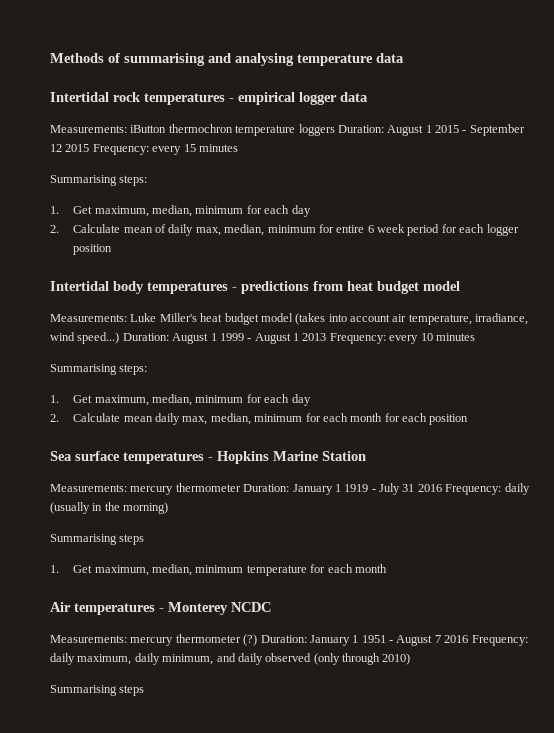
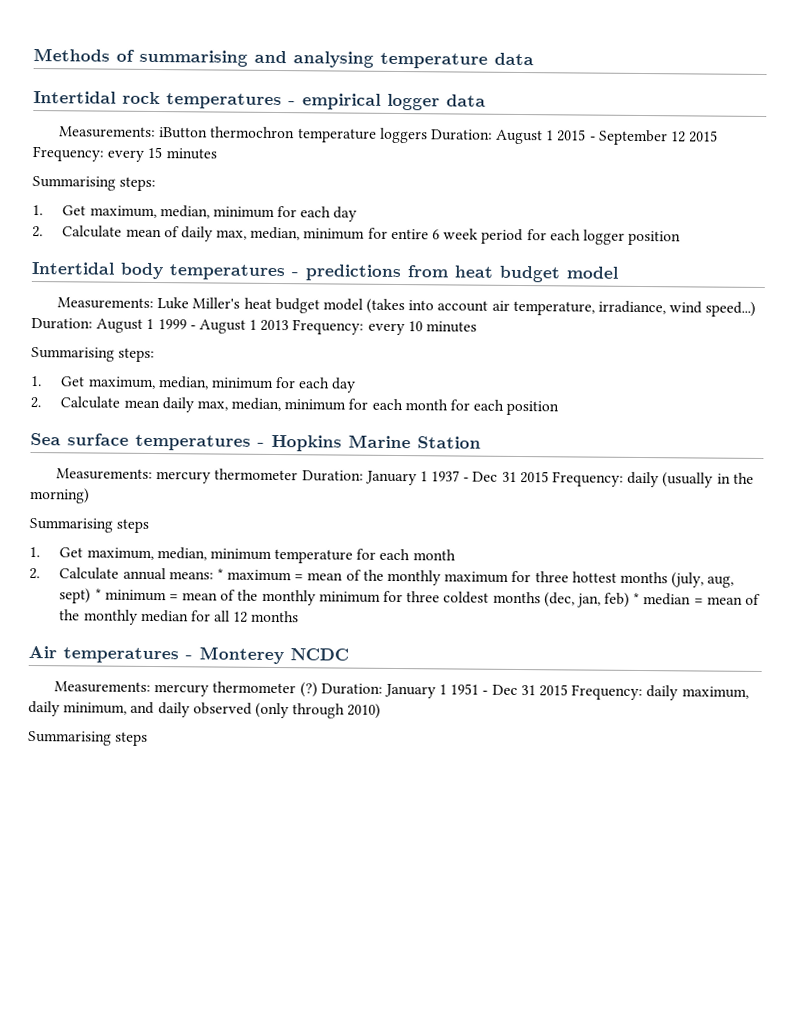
- Measurements: mercury thermometer Duration: January 1 1919 - July 31 2016 Frequency: daily (usually in the morning)
+ Measurements: mercury thermometer Duration: January 1 1937 - Dec 31 2015 Frequency: daily (usually in the morning)
+ 2. Calculate annual means: * maximum = mean of the monthly maximum for three hottest months (july, aug, sept) * minimum = mean of the monthly minimum for three coldest months (dec, jan, feb) * median = mean of the monthly median for all 12 months
- Duration: January 1 1951 - August 7 2016 Frequency: daily maximum, daily minimum, and daily observed (only through 2010)
+ Duration: January 1 1951 - Dec 31 2015 Frequency: daily maximum, daily minimum, and daily observed (only through 2010)

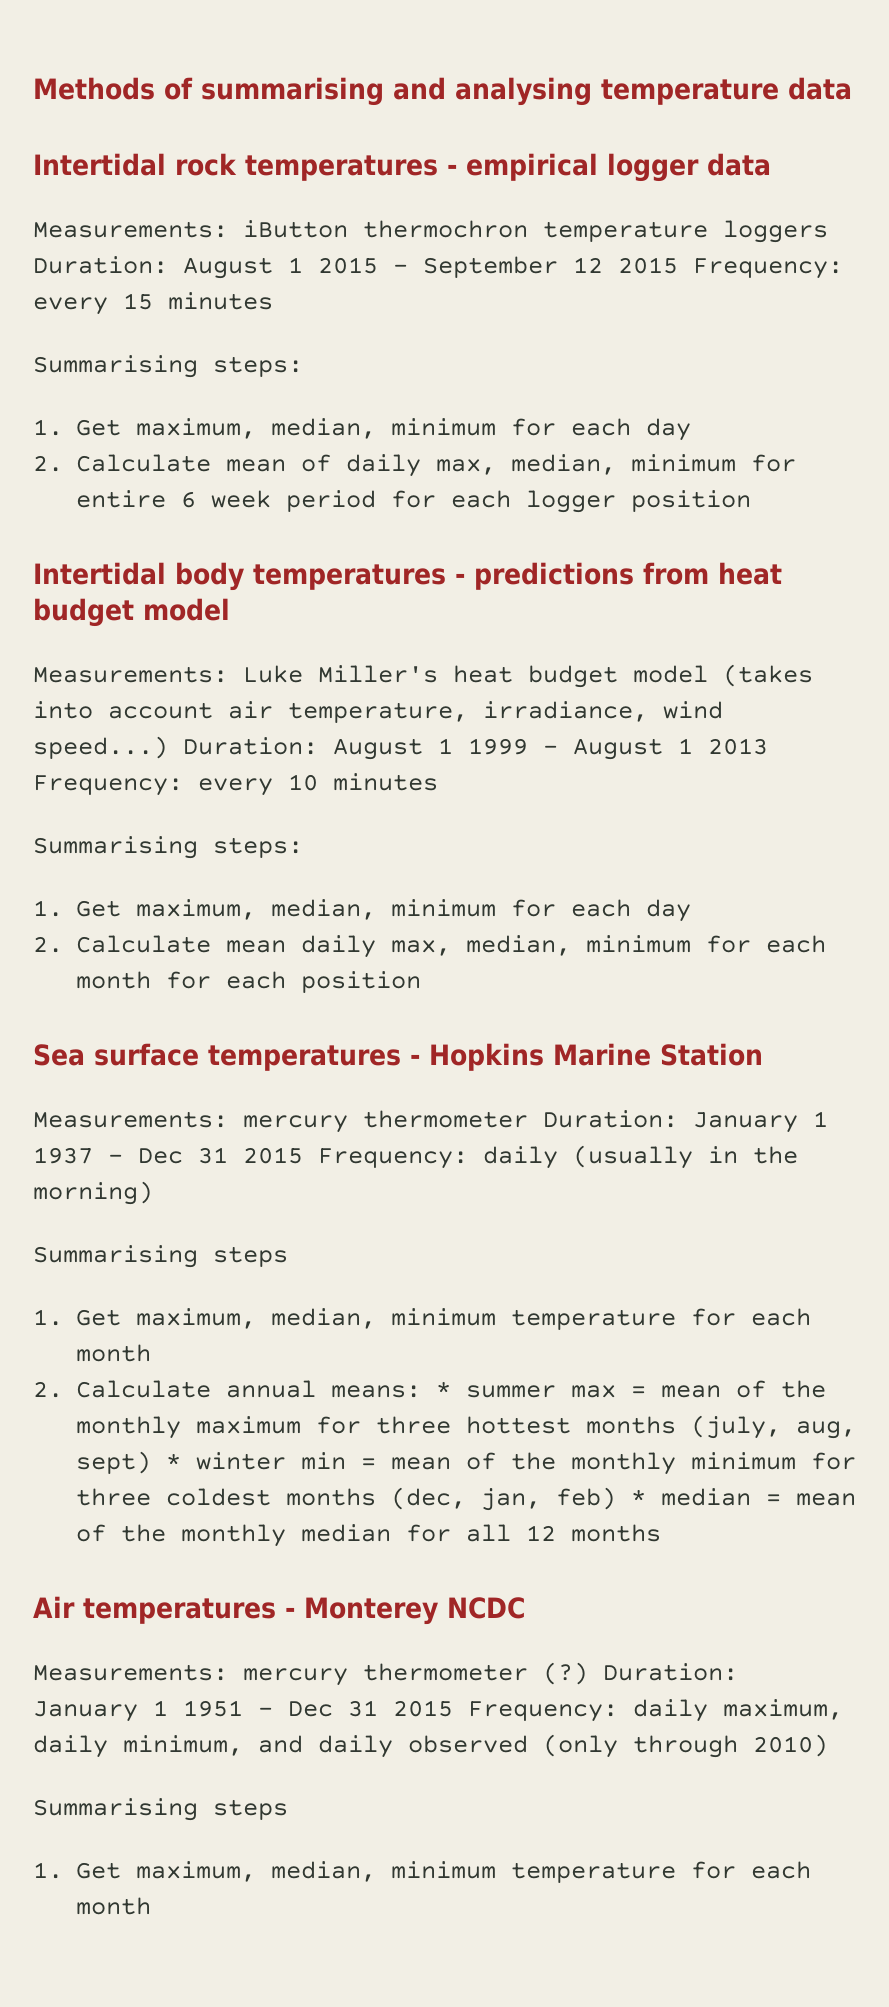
- 2. Calculate annual means: * maximum = mean of the monthly maximum for three hottest months (july, aug, sept) * minimum = mean of the monthly minimum for three coldest months (dec, jan, feb) * median = mean of the monthly median for all 12 months
+ 2. Calculate annual means: * summer max = mean of the monthly maximum for three hottest months (july, aug, sept) * winter min = mean of the monthly minimum for three coldest months (dec, jan, feb) * median = mean of the monthly median for all 12 months
  Duration: January 1 1951 - Dec 31 2015 Frequency: daily maximum, daily minimum, and daily observed (only through 2010)
  Summarising steps
+ 1. Get maximum, median, minimum temperature for each month

